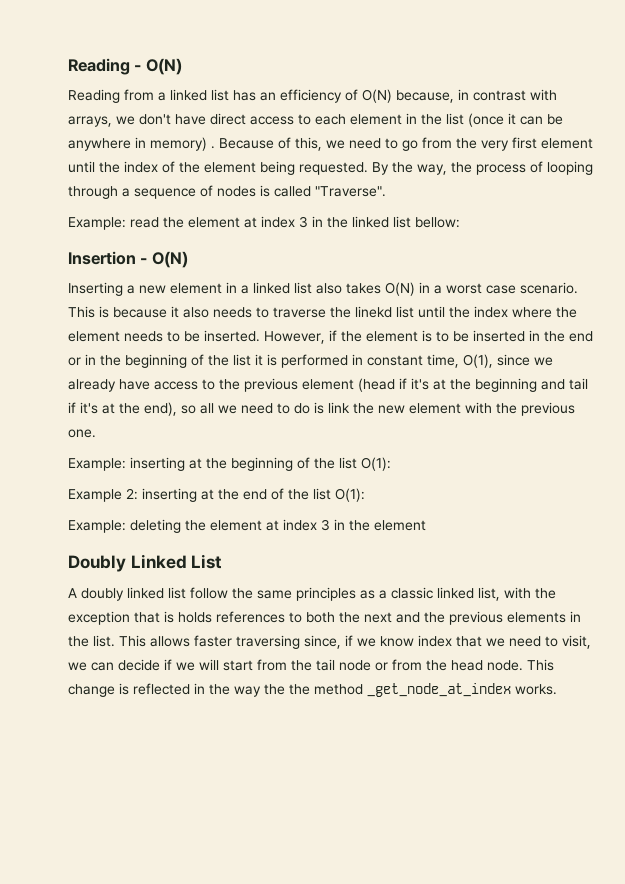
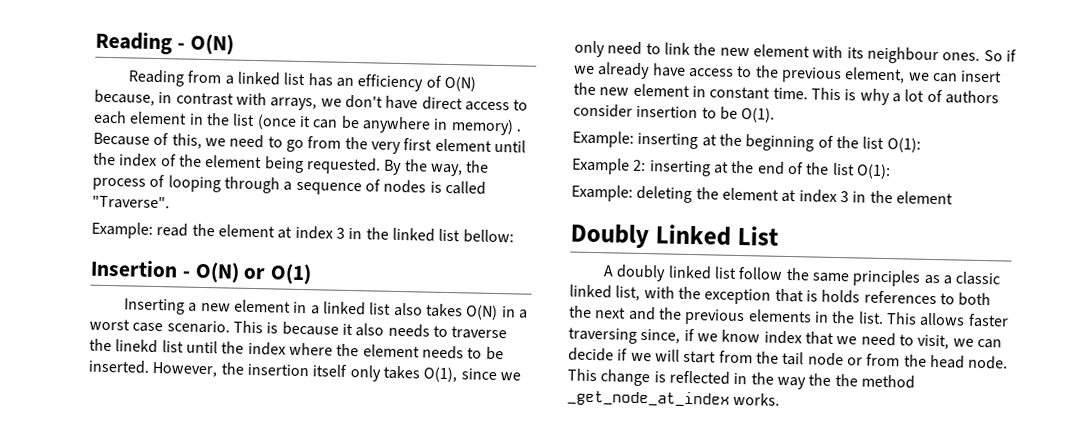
- Insertion - O(N)
+ Insertion - O(N) or O(1)
- However, if the element is to be inserted in the end or in the beginning of the list it is performed in constant time, O(1), since we already have access to the previous element (head if it's at the beginning and tail if it's at the end), so all we need to do is link the new element with the previous one.
+ However, the insertion itself only takes O(1), since we only need to link the new element with its neighbour ones. So if we already have access to the previous element, we can insert the new element in constant time. This is why a lot of authors consider insertion to be O(1).

